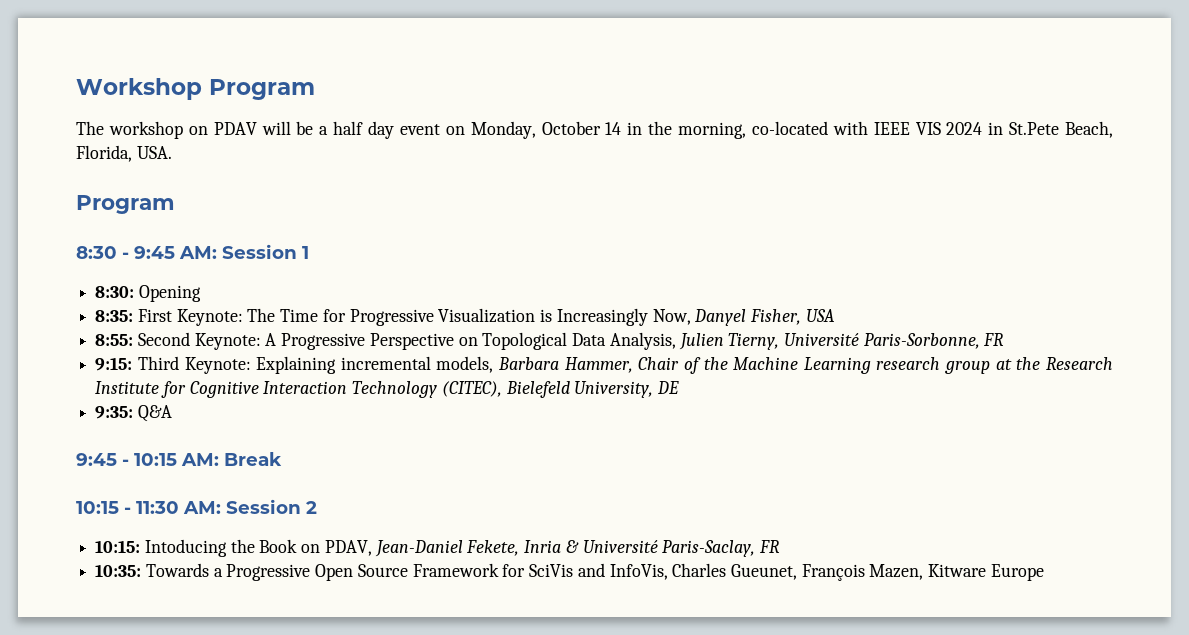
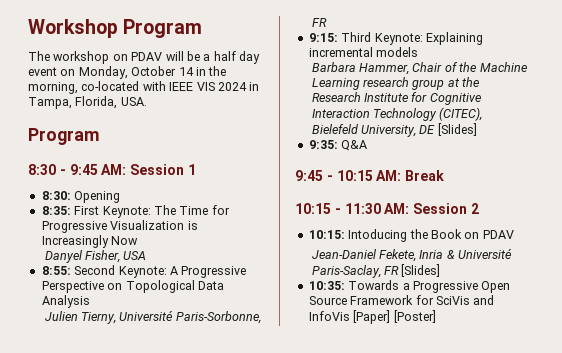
- The workshop on PDAV will be a half day event on Monday, October 14 in the morning, co-located with IEEE VIS 2024 in St.Pete Beach, Florida, USA.
+ The workshop on PDAV will be a half day event on Monday, October 14 in the morning, co-located with IEEE VIS 2024 in Tampa, Florida, USA.
- 8:35: First Keynote: The Time for Progressive Visualization is Increasingly Now, Danyel Fisher, USA
+ 8:35: First Keynote: The Time for Progressive Visualization is Increasingly Now
+ Danyel Fisher, USA
- 8:55: Second Keynote: A Progressive Perspective on Topological Data Analysis, Julien Tierny, Université Paris-Sorbonne, FR
+ 8:55: Second Keynote: A Progressive Perspective on Topological Data Analysis
+ Julien Tierny, Université Paris-Sorbonne, FR
- 9:15: Third Keynote: Explaining incremental models, Barbara Hammer, Chair of the Machine Learning research group at the Research Institute for Cognitive Interaction Technology (CITEC), Bielefeld University, DE
+ 9:15: Third Keynote: Explaining incremental models
+ Barbara Hammer, Chair of the Machine Learning research group at the Research Institute for Cognitive Interaction Technology (CITEC), Bielefeld University, DE [Slides]
- 10:15: Intoducing the Book on PDAV, Jean-Daniel Fekete, Inria & Université Paris-Saclay, FR
+ 10:15: Intoducing the Book on PDAV
+ Jean-Daniel Fekete, Inria & Université Paris-Saclay, FR [Slides]
- 10:35: Towards a Progressive Open Source Framework for SciVis and InfoVis, Charles Gueunet, François Mazen, Kitware Europe
+ 10:35: Towards a Progressive Open Source Framework for SciVis and InfoVis [Paper] [Poster]

